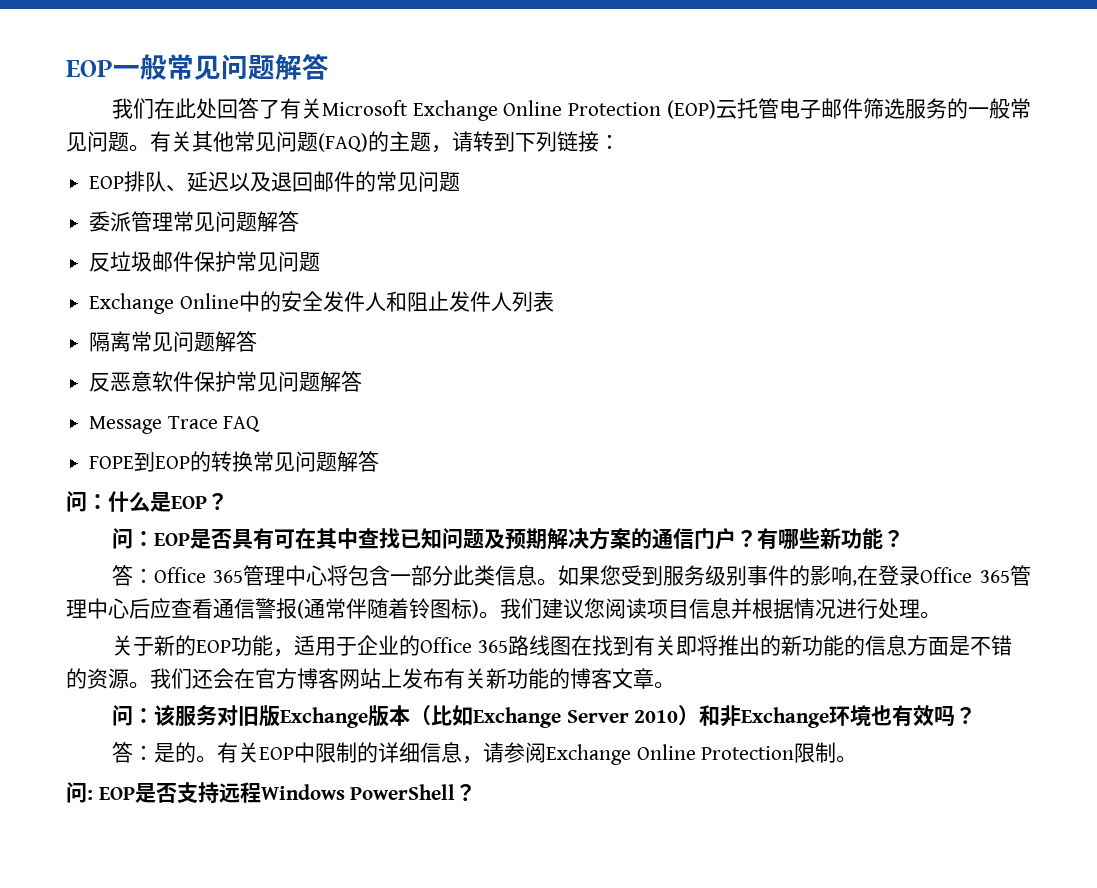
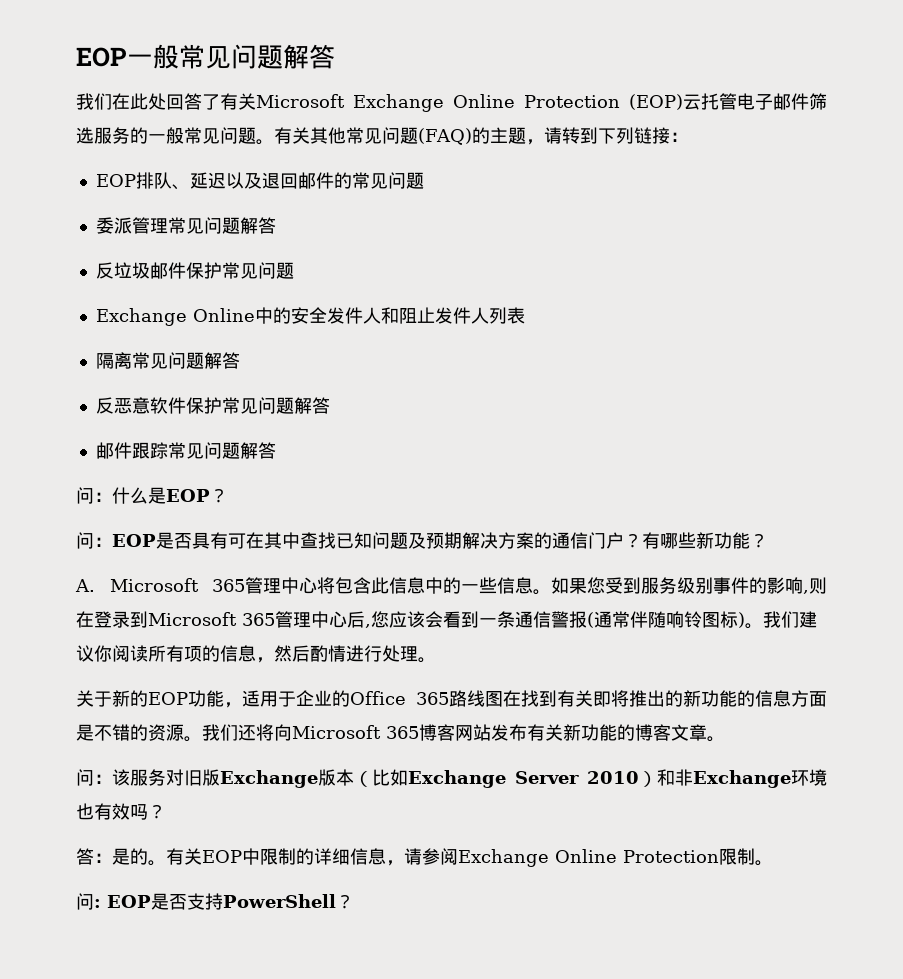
- Message Trace FAQ
- FOPE到EOP的转换常见问题解答
+ 邮件跟踪常见问题解答
- 答：Office 365管理中心将包含一部分此类信息。
+ A. Microsoft 365管理中心将包含此信息中的一些信息。
- 如果您受到服务级别事件的影响,在登录Office 365管理中心后应查看通信警报(通常伴随着铃图标)。
+ 如果您受到服务级别事件的影响,则在登录到Microsoft 365管理中心后,您应该会看到一条通信警报(通常伴随响铃图标)。
- 我们建议您阅读项目信息并根据情况进行处理。
+ 我们建议你阅读所有项的信息，然后酌情进行处理。
- 我们还会在官方博客网站上发布有关新功能的博客文章。
+ 我们还将向Microsoft 365博客网站发布有关新功能的博客文章。
- 问: EOP是否支持远程Windows PowerShell？
+ 问: EOP是否支持PowerShell？

